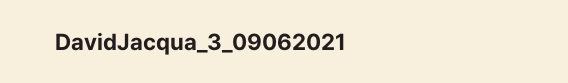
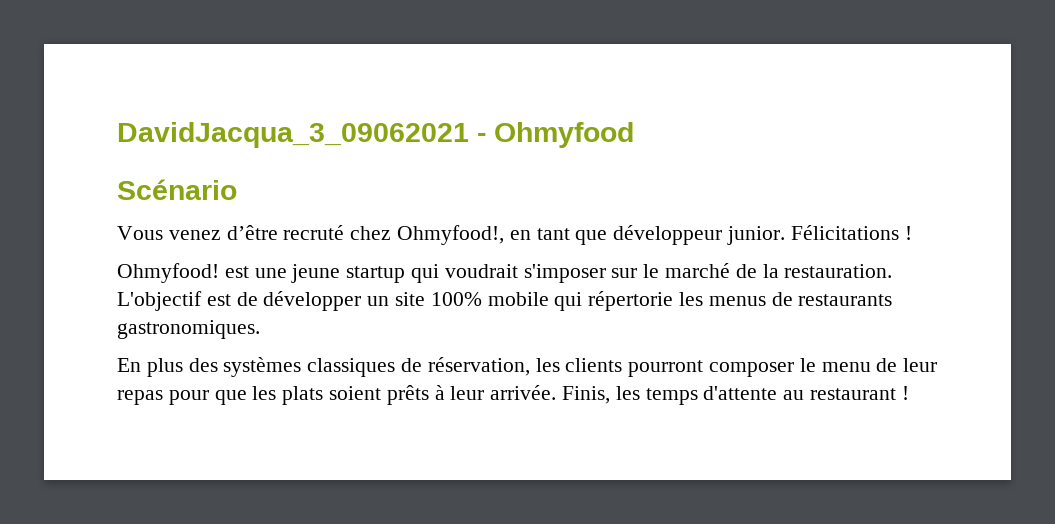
- DavidJacqua_3_09062021
+ DavidJacqua_3_09062021 - Ohmyfood
+ Scénario
+ Vous venez d’être recruté chez Ohmyfood!, en tant que développeur junior. Félicitations !
+ Ohmyfood! est une jeune startup qui voudrait s'imposer sur le marché de la restauration. L'objectif est de développer un site 100% mobile qui répertorie les menus de restaurants gastronomiques.
+ En plus des systèmes classiques de réservation, les clients pourront composer le menu de leur repas pour que les plats soient prêts à leur arrivée. Finis, les temps d'attente au restaurant !

